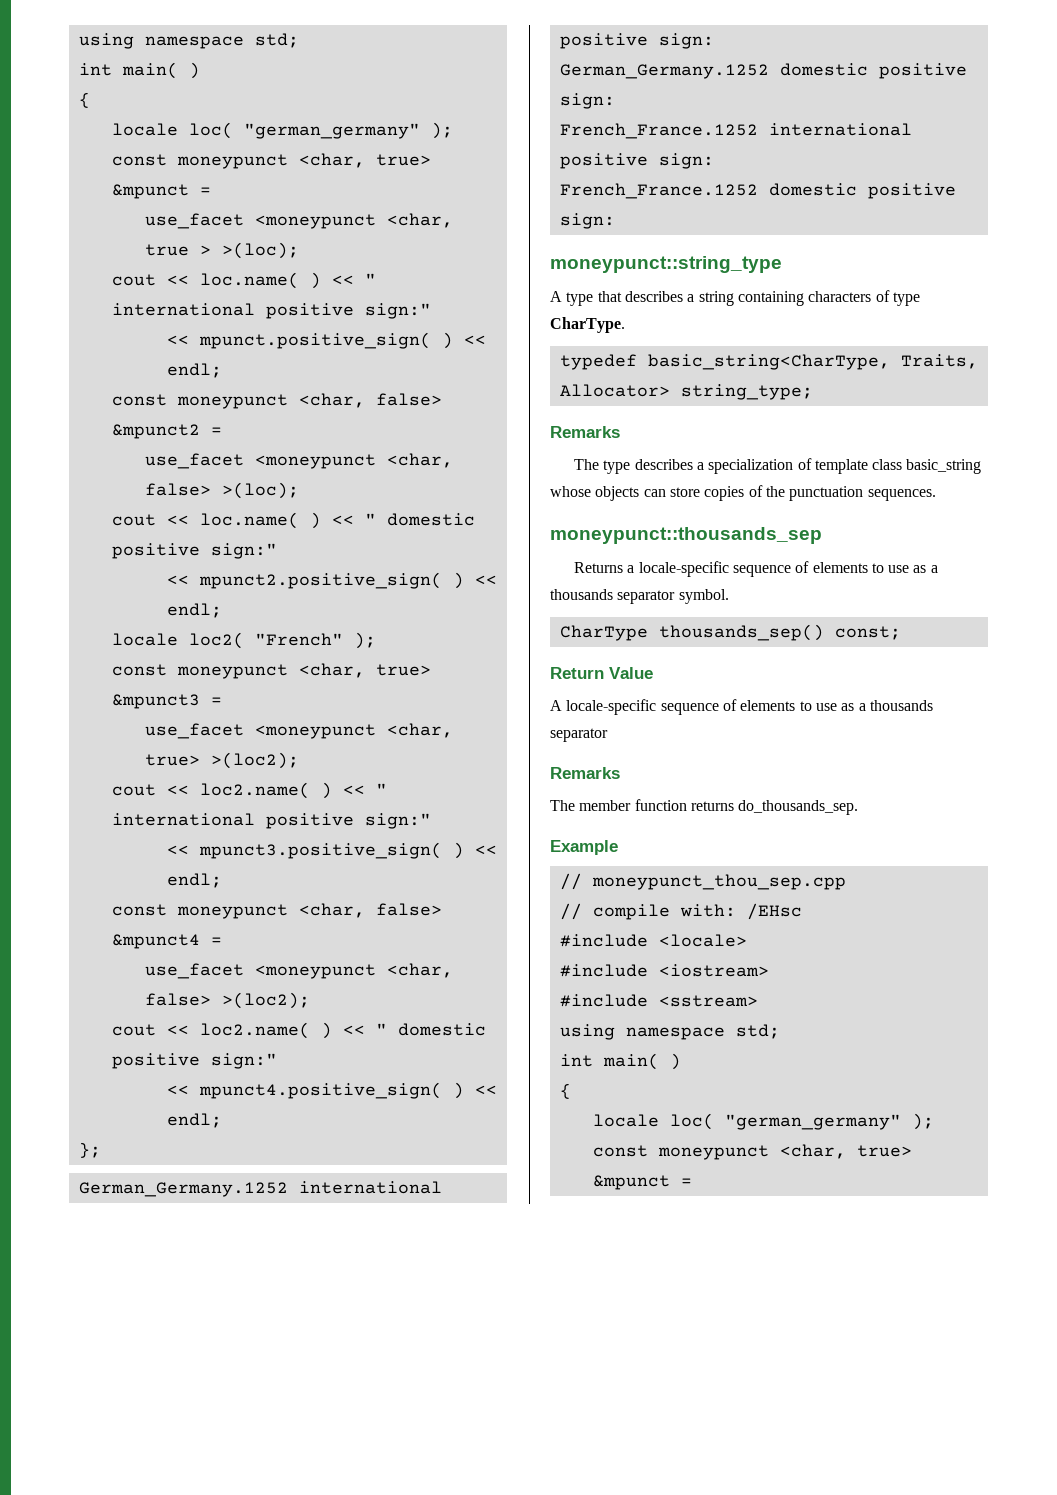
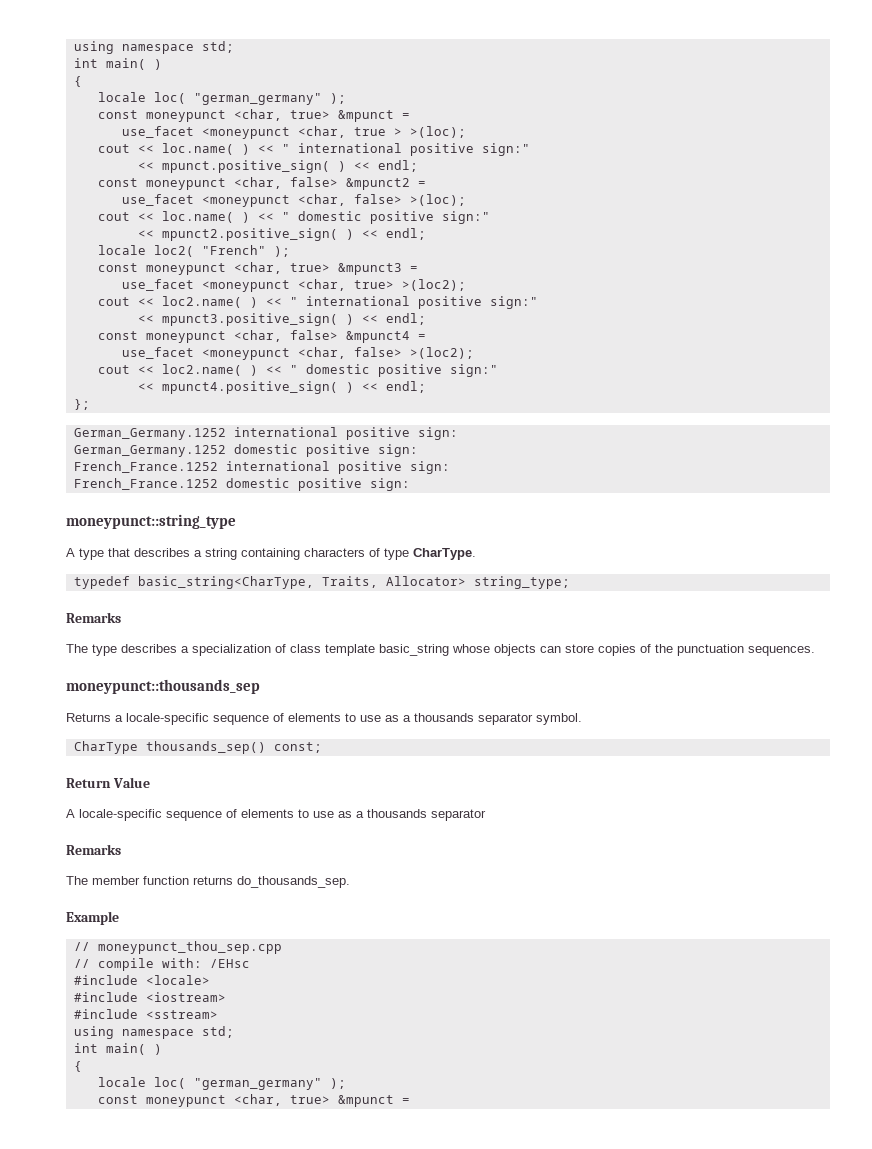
- The type describes a specialization of template class basic_string whose objects can store copies of the punctuation sequences.
+ The type describes a specialization of class template basic_string whose objects can store copies of the punctuation sequences.

